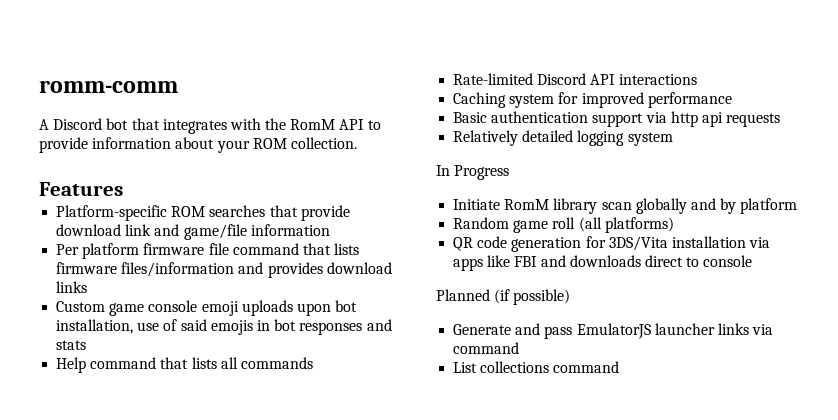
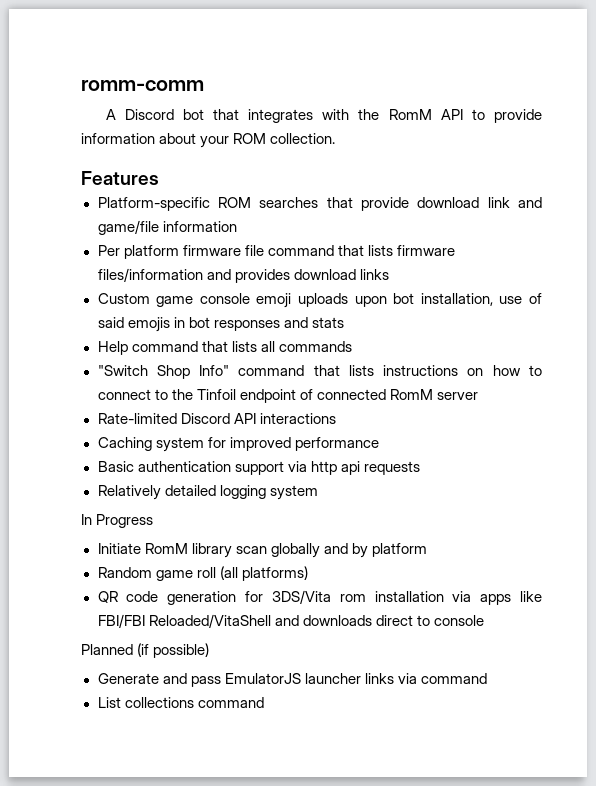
+ "Switch Shop Info" command that lists instructions on how to connect to the Tinfoil endpoint of connected RomM server
- QR code generation for 3DS/Vita installation via apps like FBI and downloads direct to console
+ QR code generation for 3DS/Vita rom installation via apps like FBI/FBI Reloaded/VitaShell and downloads direct to console

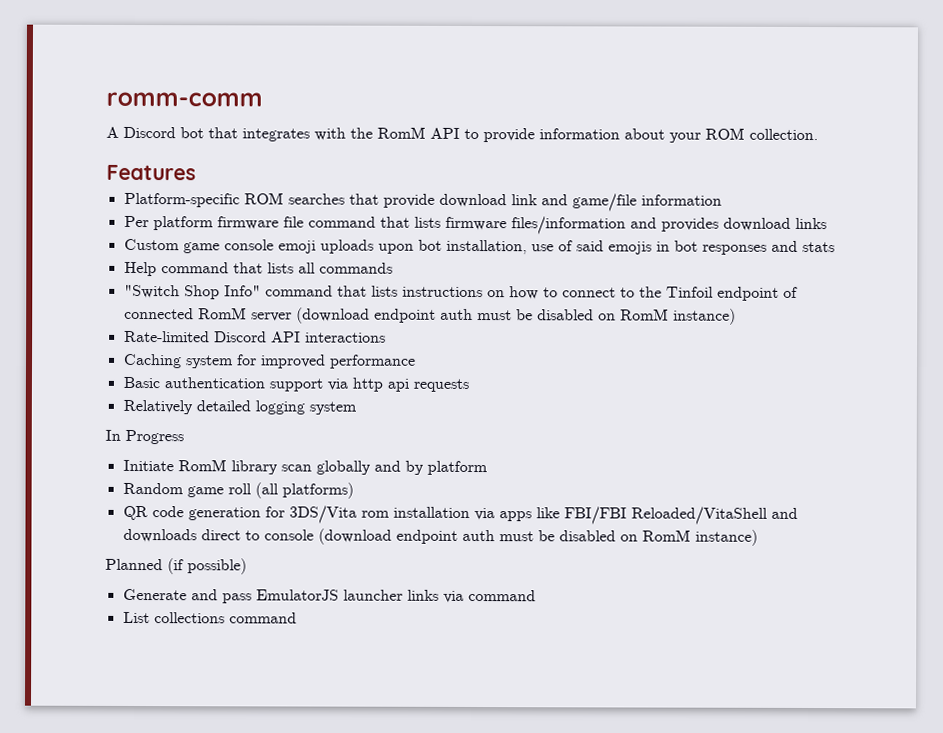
- "Switch Shop Info" command that lists instructions on how to connect to the Tinfoil endpoint of connected RomM server
+ "Switch Shop Info" command that lists instructions on how to connect to the Tinfoil endpoint of connected RomM server (download endpoint auth must be disabled on RomM instance)
- QR code generation for 3DS/Vita rom installation via apps like FBI/FBI Reloaded/VitaShell and downloads direct to console
+ QR code generation for 3DS/Vita rom installation via apps like FBI/FBI Reloaded/VitaShell and downloads direct to console (download endpoint auth must be disabled on RomM instance)

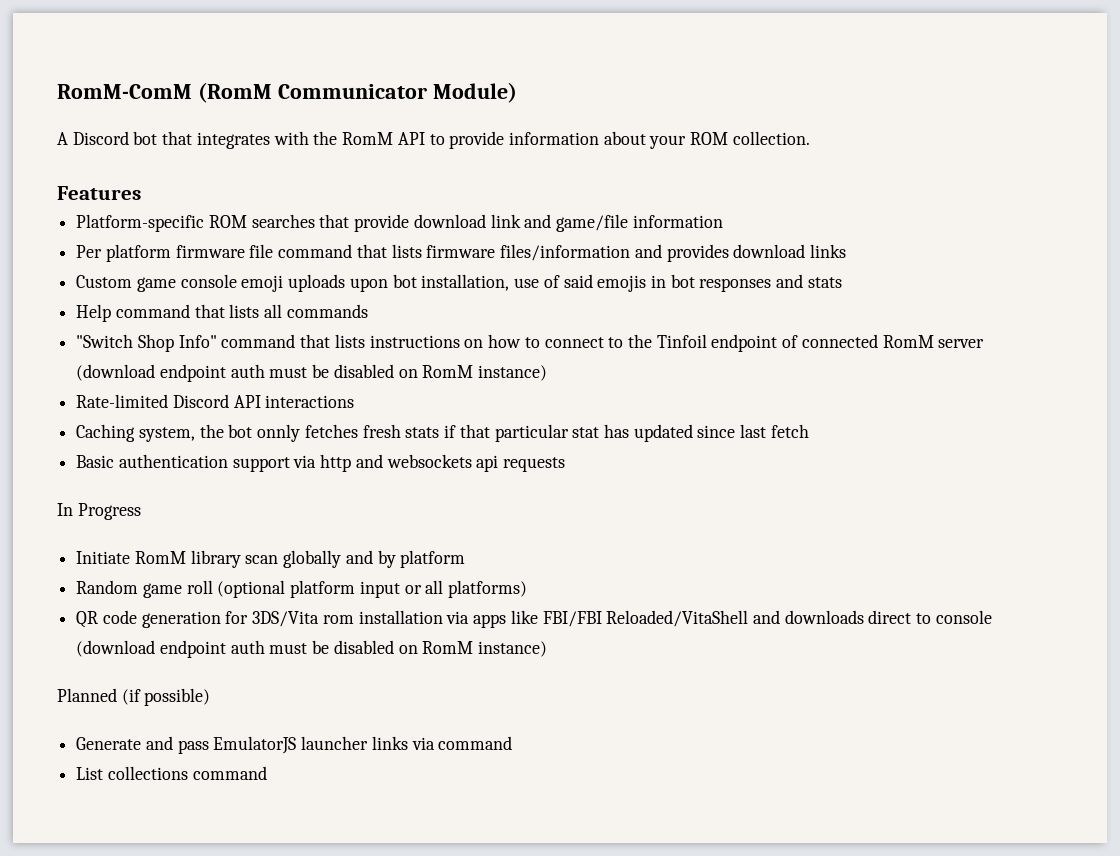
- romm-comm
+ RomM-ComM (RomM Communicator Module)
- Caching system for improved performance
+ Caching system, the bot onnly fetches fresh stats if that particular stat has updated since last fetch
- Basic authentication support via http api requests
+ Basic authentication support via http and websockets api requests
- Relatively detailed logging system
- Random game roll (all platforms)
+ Random game roll (optional platform input or all platforms)

